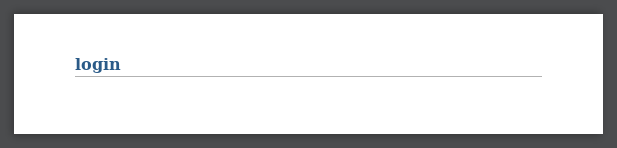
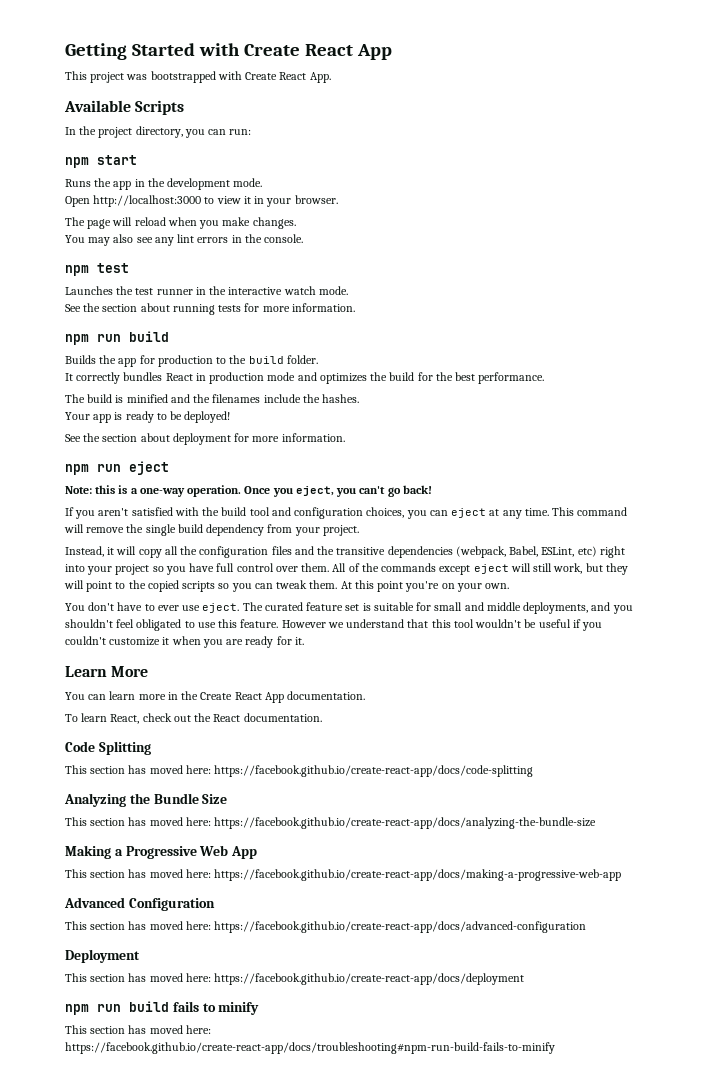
- login
+ Getting Started with Create React App
+ This project was bootstrapped with Create React App.
+ Available Scripts
+ In the project directory, you can run:
+ npm start
+ Runs the app in the development mode.
+ Open http://localhost:3000 to view it in your browser.
+ The page will reload when you make changes.
+ You may also see any lint errors in the console.
+ npm test
+ Launches the test runner in the interactive watch mode.
+ See the section about running tests for more information.
+ npm run build
+ Builds the app for production to the build folder.
+ It correctly bundles React in production mode and optimizes the build for the best performance.
+ The build is minified and the filenames include the hashes.
+ Your app is ready to be deployed!
+ See the section about deployment for more information.
+ npm run eject
+ Note: this is a one-way operation. Once you eject, you can't go back!
+ If you aren't satisfied with the build tool and configuration choices, you can eject at any time. This command will remove the single build dependency from your project.
+ Instead, it will copy all the configuration files and the transitive dependencies (webpack, Babel, ESLint, etc) right into your project so you have full control over them. All of the commands except eject will still work, but they will point to the copied scripts so you can tweak them. At this point you're on your own.
+ You don't have to ever use eject. The curated feature set is suitable for small and middle deployments, and you shouldn't feel obligated to use this feature. However we understand that this tool wouldn't be useful if you couldn't customize it when you are ready for it.
+ Learn More
+ You can learn more in the Create React App documentation.
+ To learn React, check out the React documentation.
+ Code Splitting
+ This section has moved here: https://facebook.github.io/create-react-app/docs/code-splitting
+ Analyzing the Bundle Size
+ This section has moved here: https://facebook.github.io/create-react-app/docs/analyzing-the-bundle-size
+ Making a Progressive Web App
+ This section has moved here: https://facebook.github.io/create-react-app/docs/making-a-progressive-web-app
+ Advanced Configuration
+ This section has moved here: https://facebook.github.io/create-react-app/docs/advanced-configuration
+ Deployment
+ This section has moved here: https://facebook.github.io/create-react-app/docs/deployment
+ npm run build fails to minify
+ This section has moved here: https://facebook.github.io/create-react-app/docs/troubleshooting#npm-run-build-fails-to-minify

